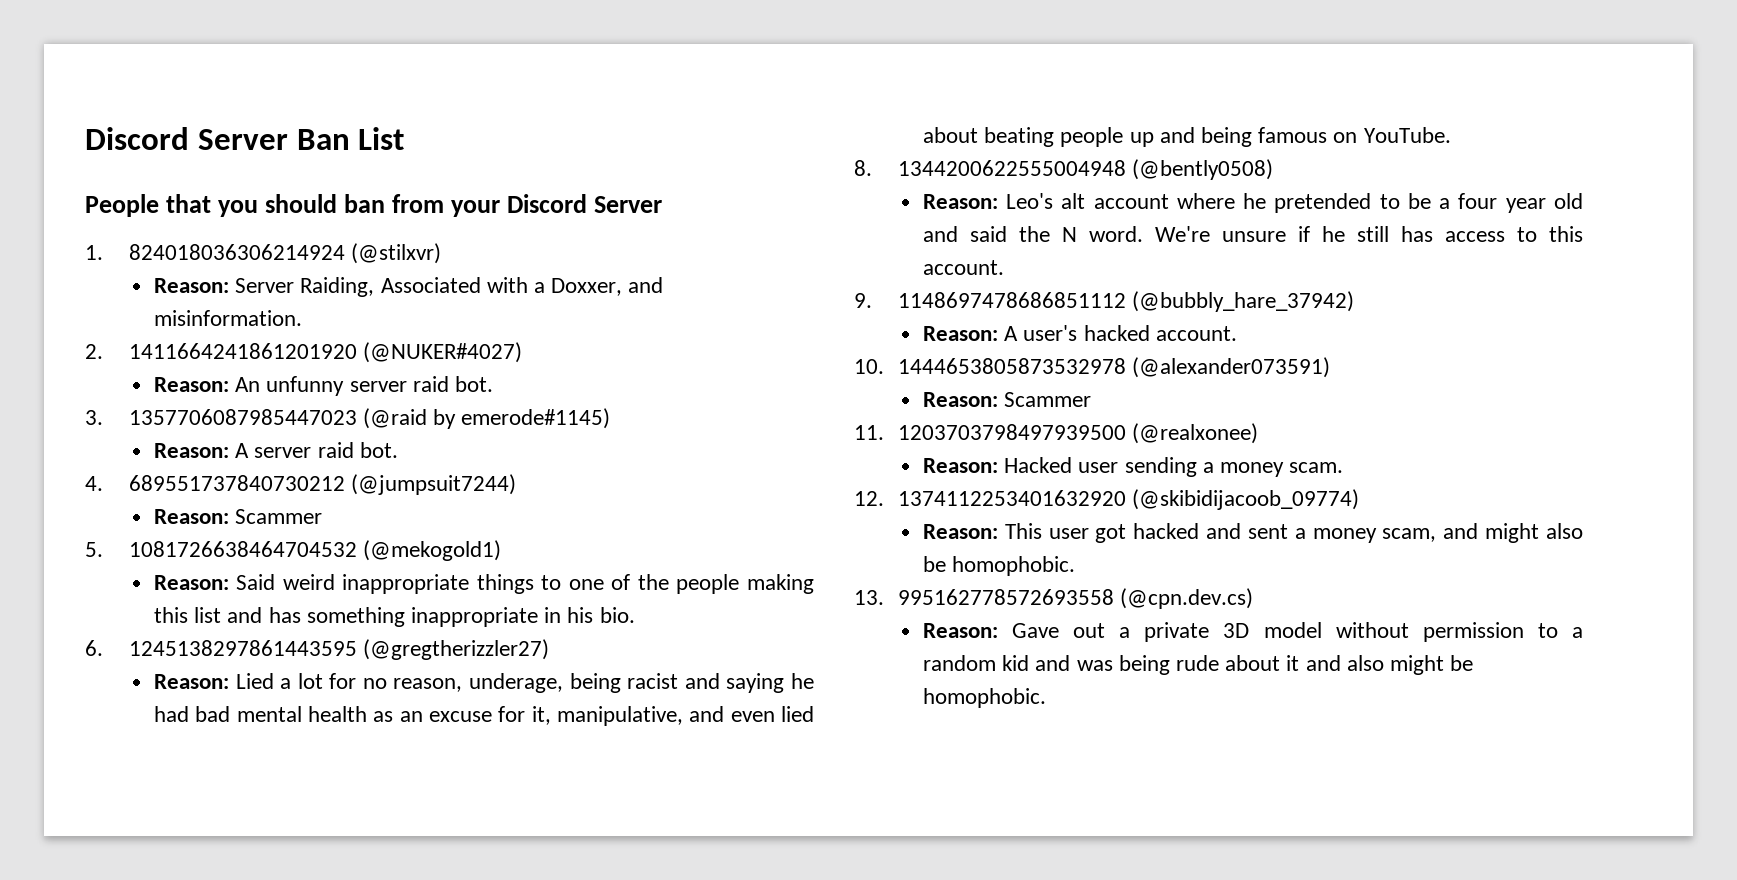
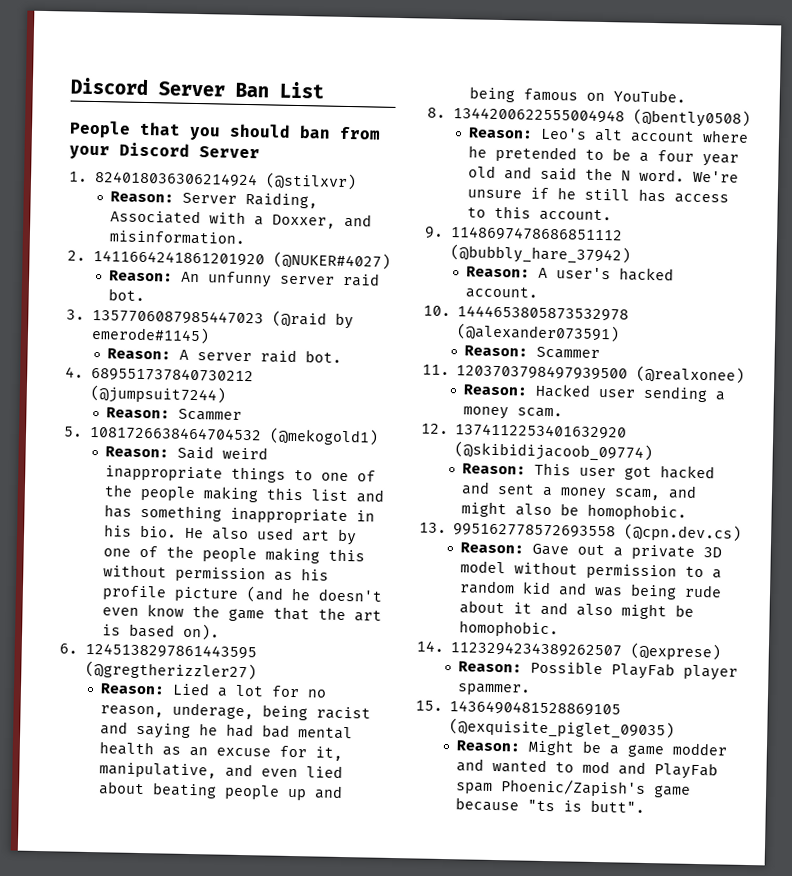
+ He also used art by one of the people making this without permission as his profile picture (and he doesn't even know the game that the art is based on).
+ 14. 1123294234389262507 (@exprese)
+ Reason: Possible PlayFab player spammer.
+ 15. 1436490481528869105 (@exquisite_piglet_09035)
+ Reason: Might be a game modder and wanted to mod and PlayFab spam Phoenic/Zapish's game because "ts is butt".

